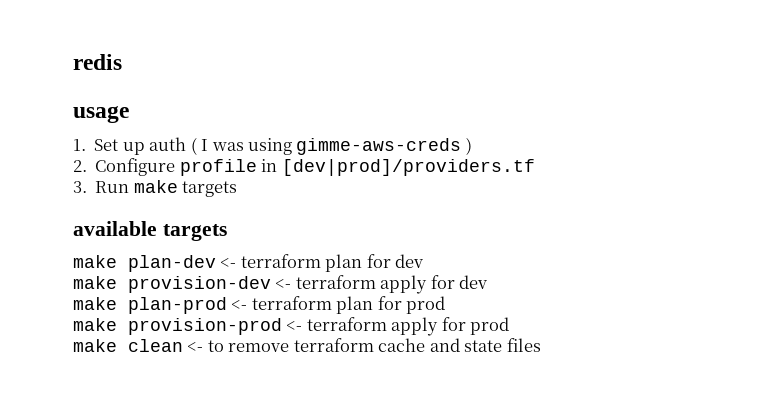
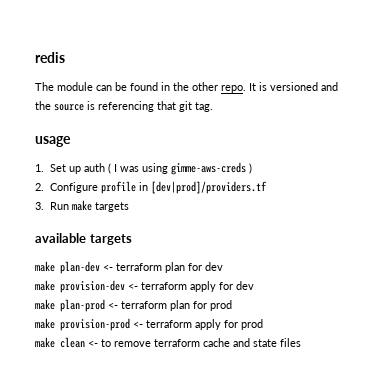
+ The module can be found in the other repo. It is versioned and the source is referencing that git tag.

